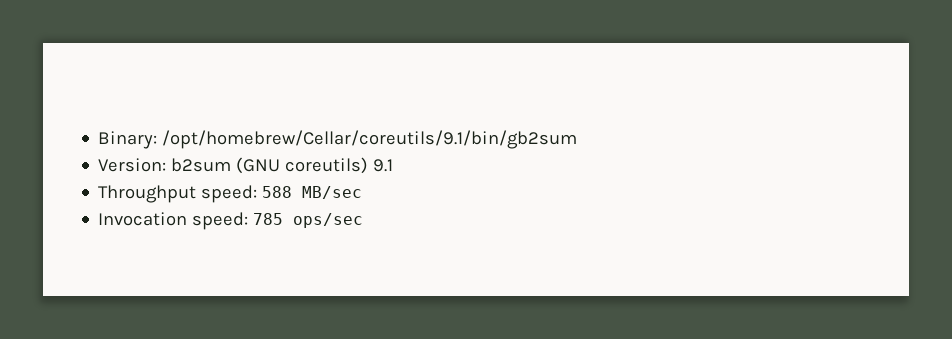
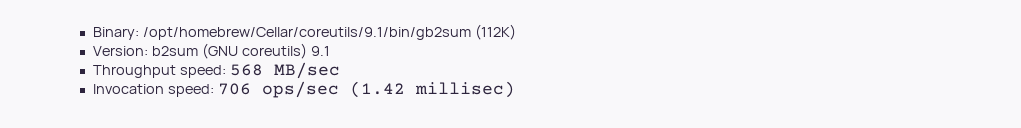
- Binary: /opt/homebrew/Cellar/coreutils/9.1/bin/gb2sum
+ Binary: /opt/homebrew/Cellar/coreutils/9.1/bin/gb2sum (112K)
- Throughput speed: 588 MB/sec
+ Throughput speed: 568 MB/sec
- Invocation speed: 785 ops/sec
+ Invocation speed: 706 ops/sec (1.42 millisec)

